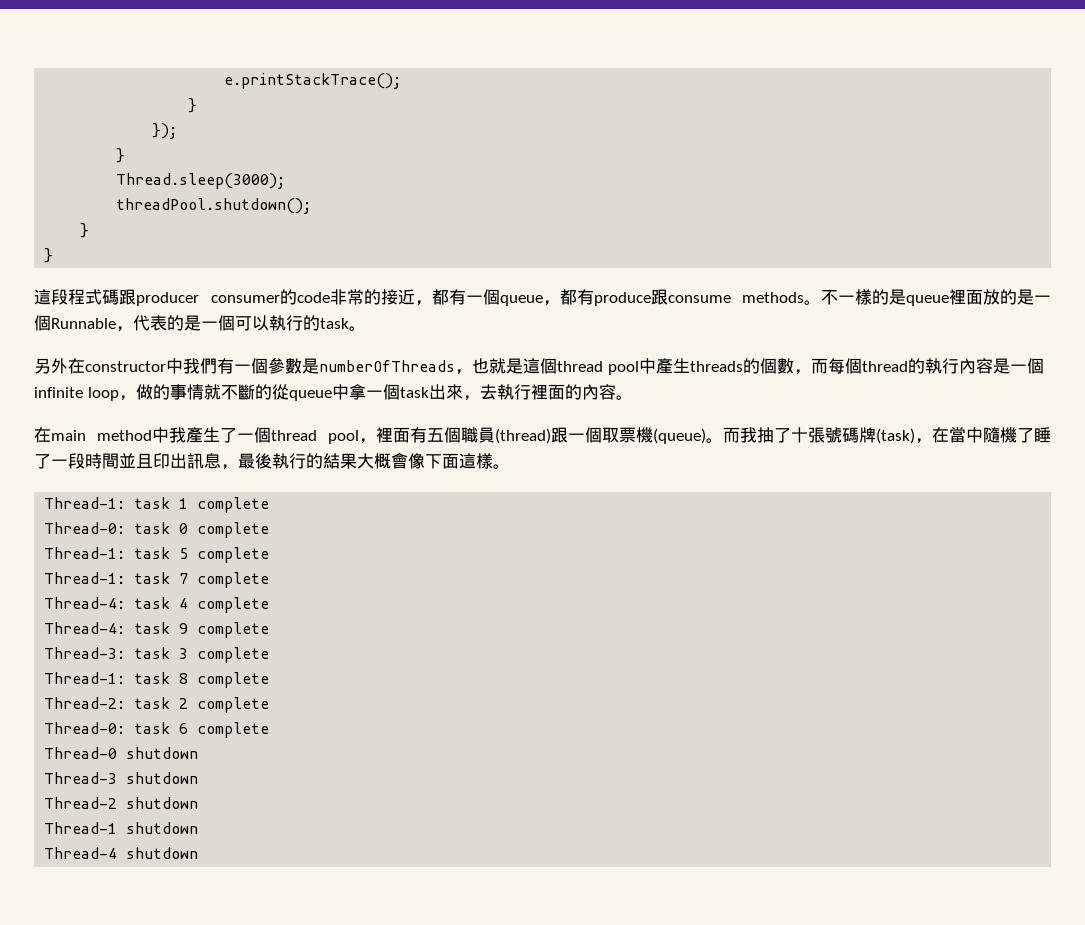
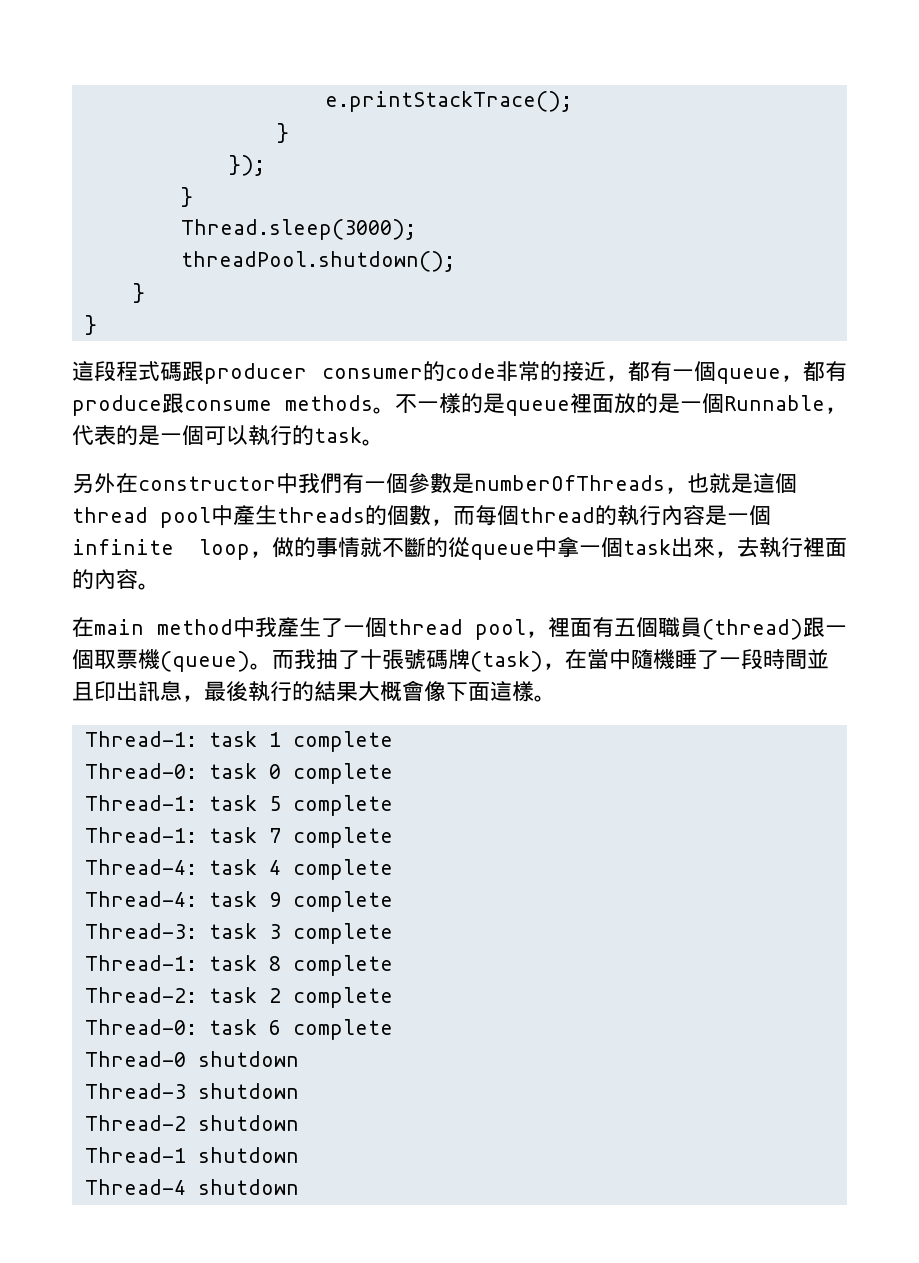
- 而我抽了十張號碼牌(task)，在當中隨機了睡了一段時間並且印出訊息，最後執行的結果大概會像下面這樣。
+ 而我抽了十張號碼牌(task)，在當中隨機睡了一段時間並且印出訊息，最後執行的結果大概會像下面這樣。

